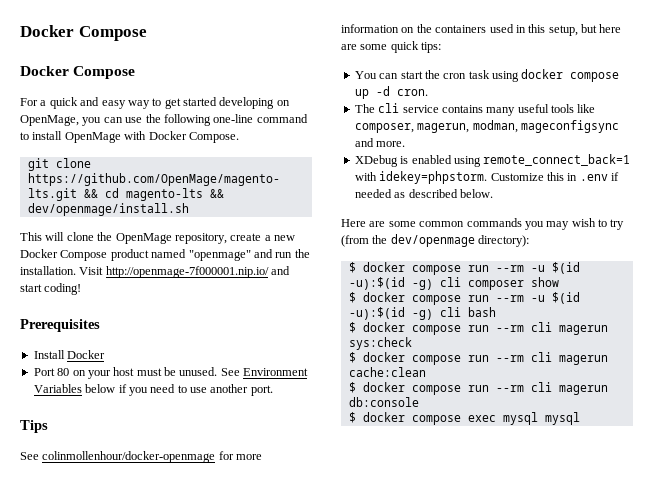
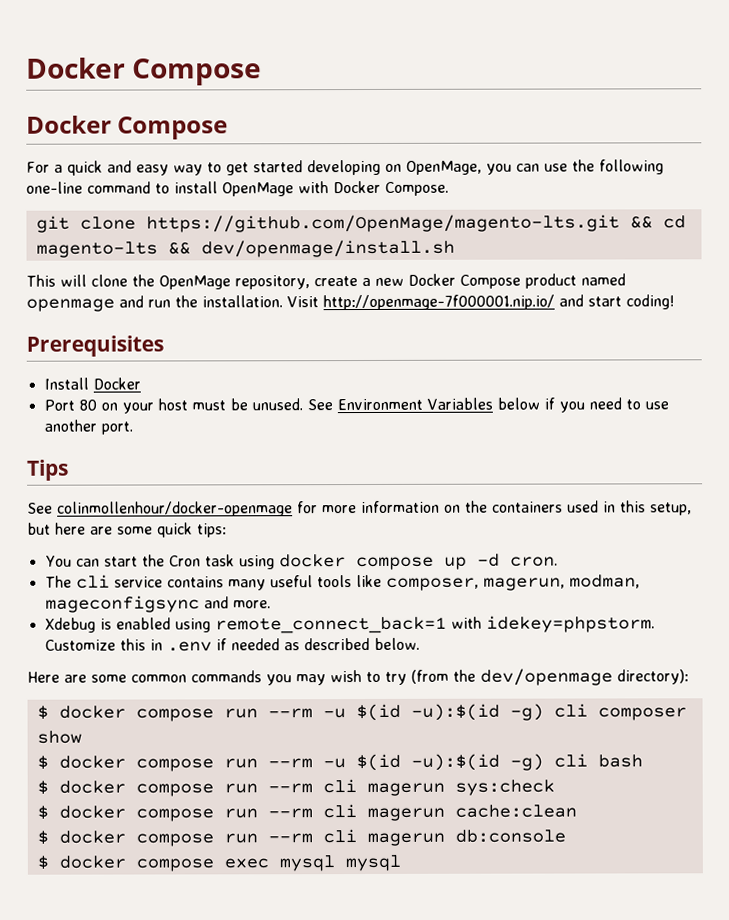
- This will clone the OpenMage repository, create a new Docker Compose product named "openmage" and run the installation.
+ This will clone the OpenMage repository, create a new Docker Compose product named openmage and run the installation.
- You can start the cron task using docker compose up -d cron.
+ You can start the Cron task using docker compose up -d cron.
- XDebug is enabled using remote_connect_back=1 with idekey=phpstorm.
+ Xdebug is enabled using remote_connect_back=1 with idekey=phpstorm.

